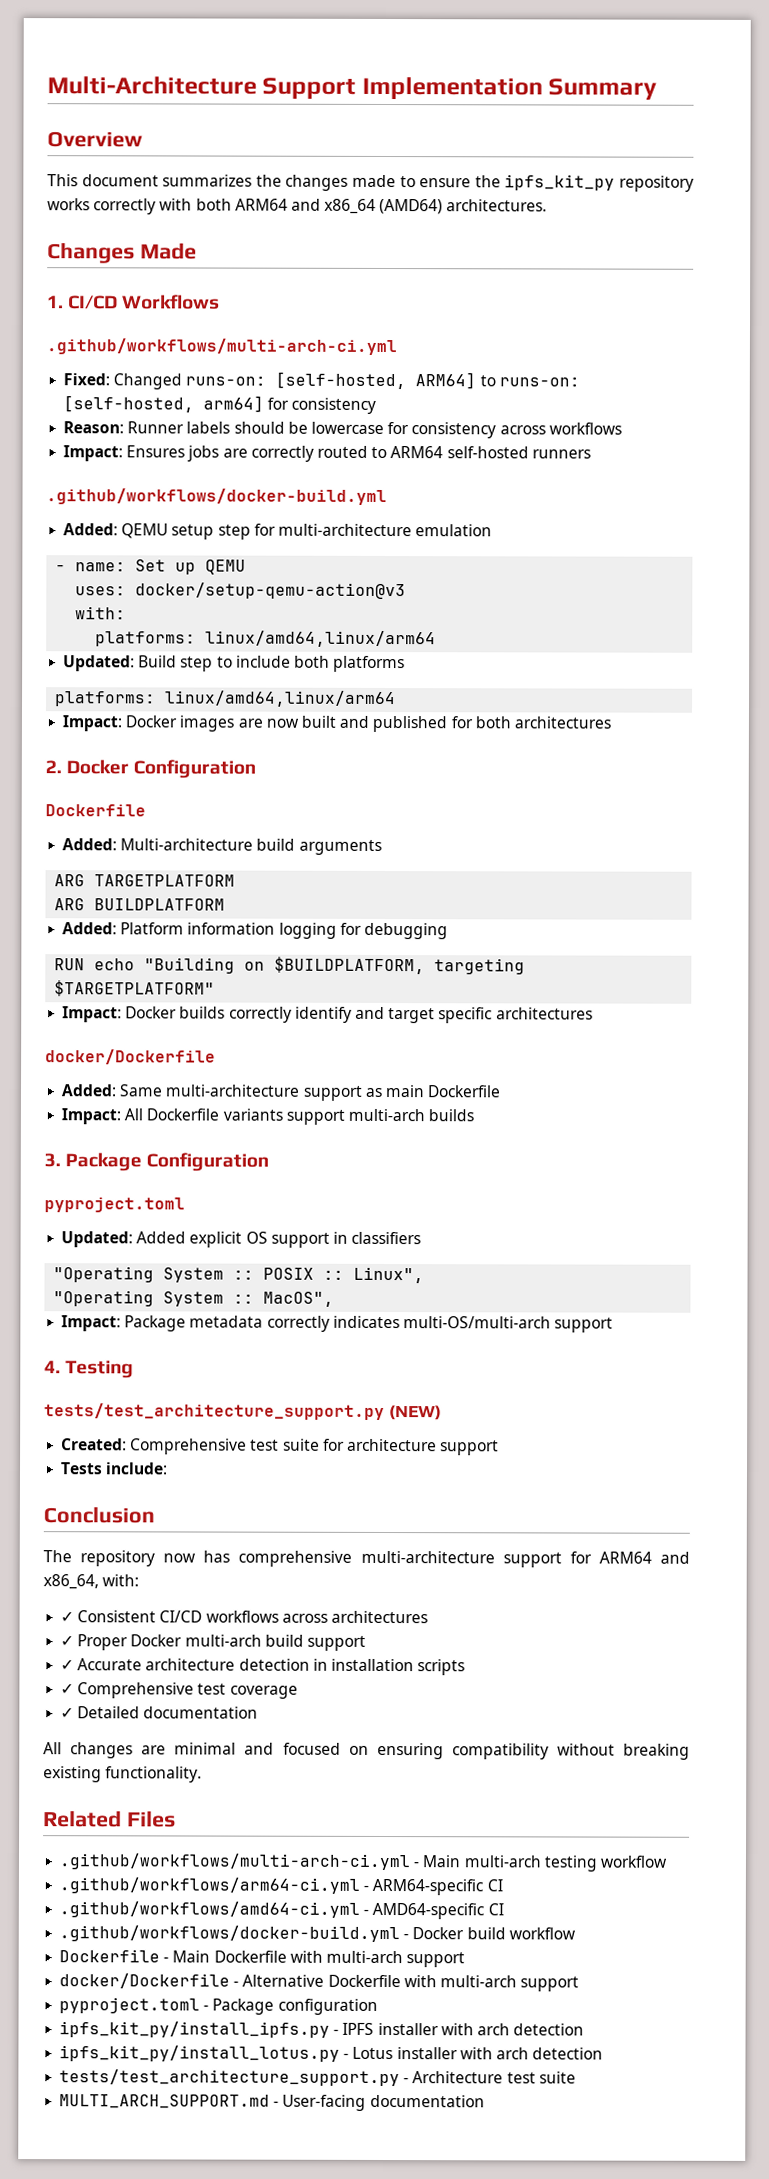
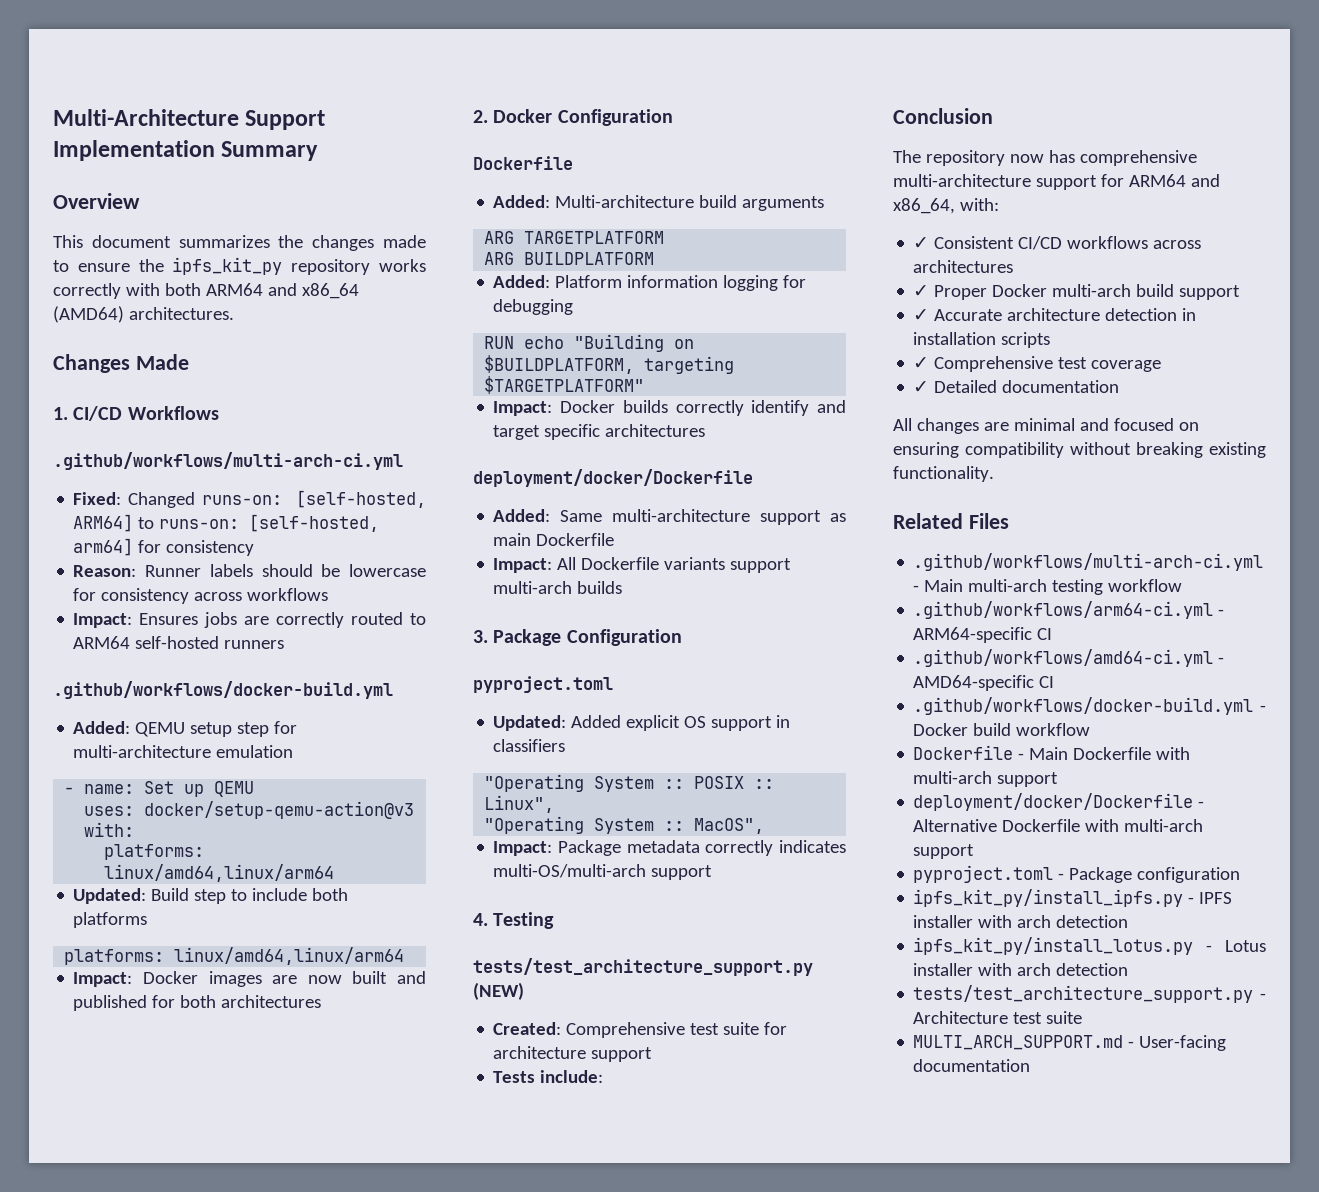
  Impact: Docker builds correctly identify and target specific architectures
- docker/Dockerfile
+ deployment/docker/Dockerfile
- docker/Dockerfile - Alternative Dockerfile with multi-arch support
+ deployment/docker/Dockerfile - Alternative Dockerfile with multi-arch support

